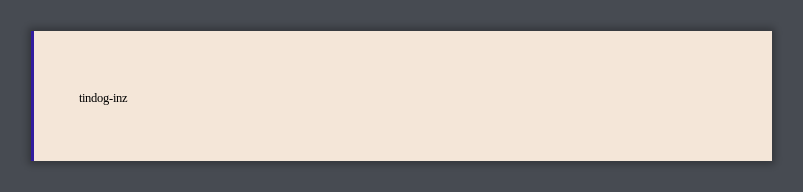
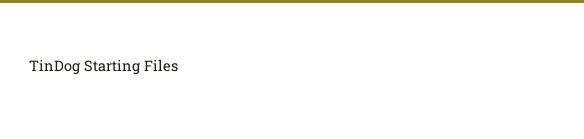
- tindog-inz
+ TinDog Starting Files

